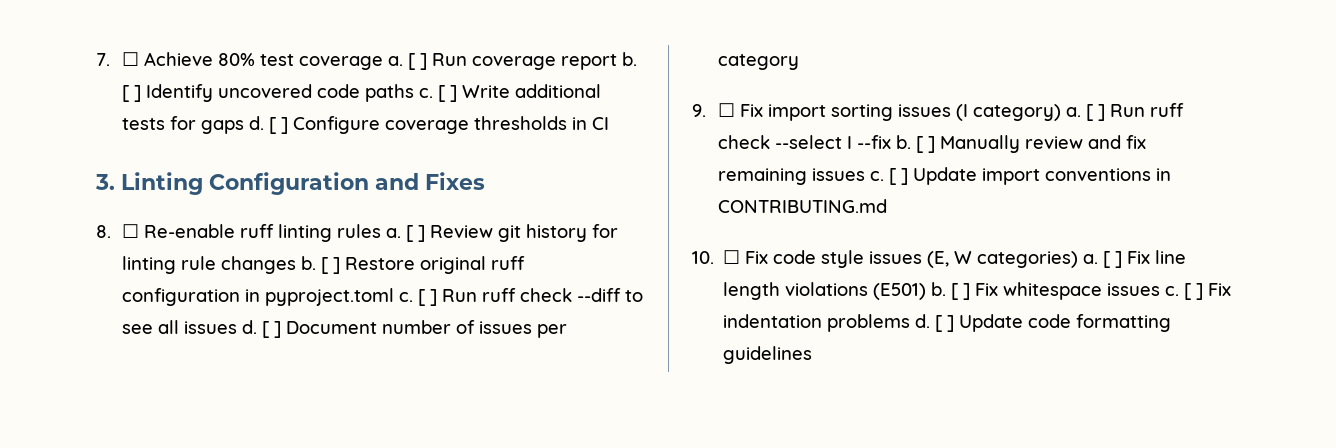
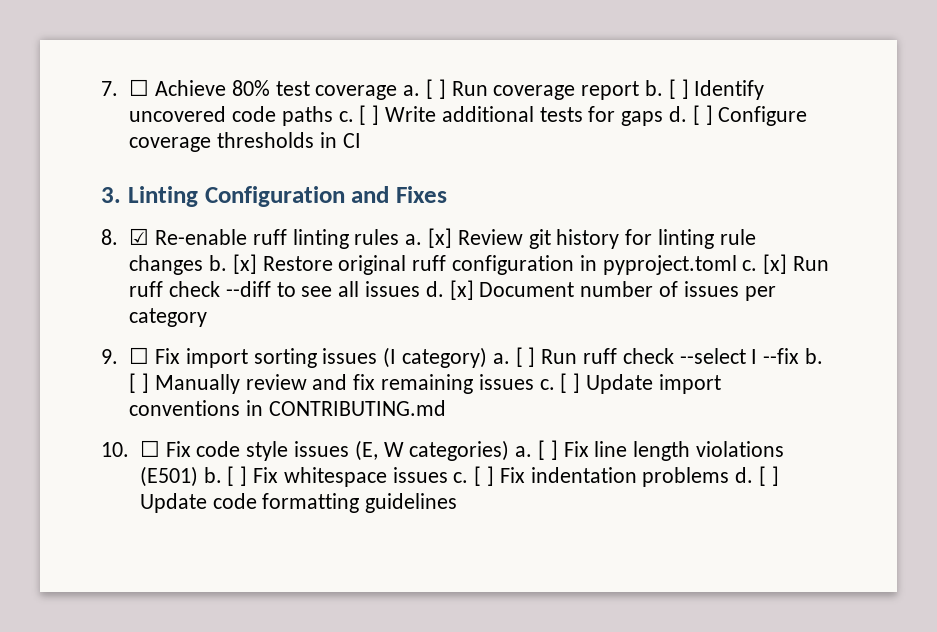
- 8. ☐ Re-enable ruff linting rules a.
+ 8. ☑ Re-enable ruff linting rules a.
- [ ] Review git history for linting rule changes b.
+ [x] Review git history for linting rule changes b.
- [ ] Restore original ruff configuration in pyproject.toml c.
+ [x] Restore original ruff configuration in pyproject.toml c.
- [ ] Run ruff check --diff to see all issues d.
+ [x] Run ruff check --diff to see all issues d.
- [ ] Document number of issues per category
+ [x] Document number of issues per category

